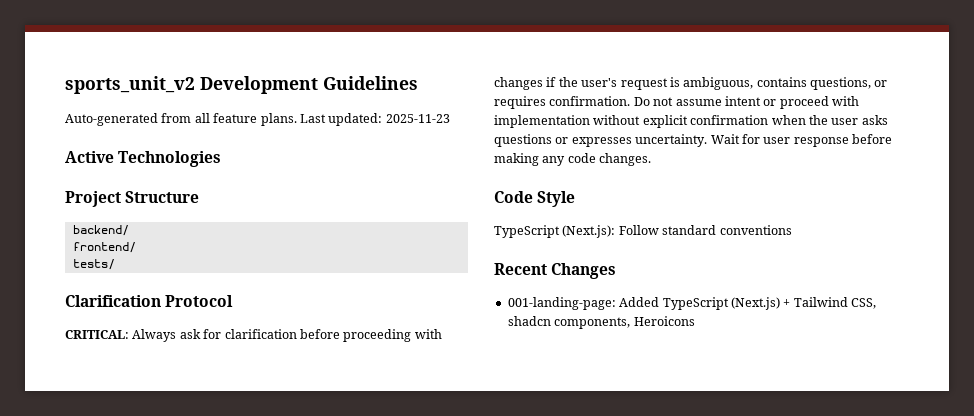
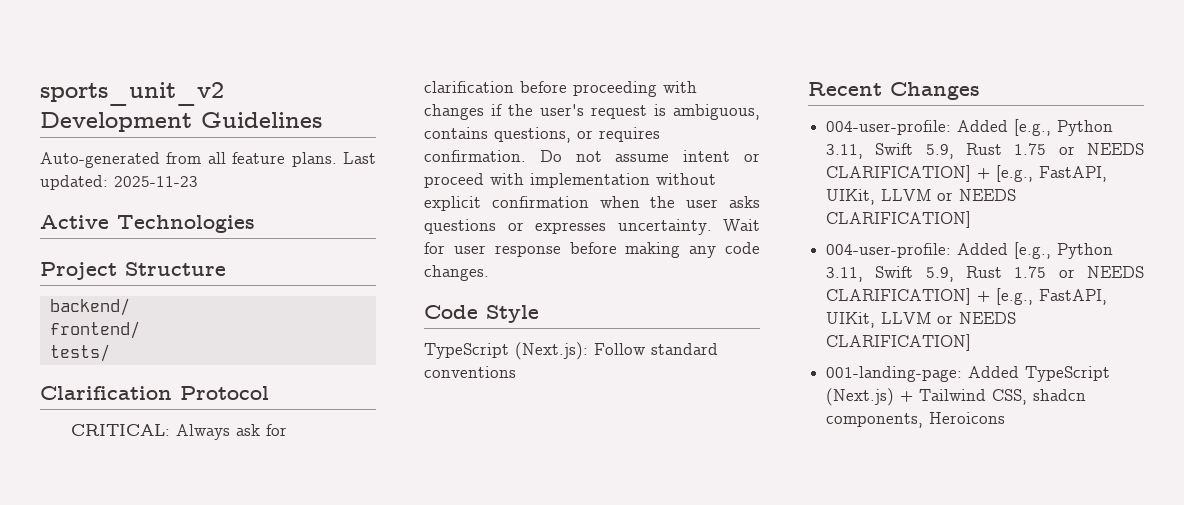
  Recent Changes
+ 004-user-profile: Added [e.g., Python 3.11, Swift 5.9, Rust 1.75 or NEEDS CLARIFICATION] + [e.g., FastAPI, UIKit, LLVM or NEEDS CLARIFICATION]
+ 004-user-profile: Added [e.g., Python 3.11, Swift 5.9, Rust 1.75 or NEEDS CLARIFICATION] + [e.g., FastAPI, UIKit, LLVM or NEEDS CLARIFICATION]

